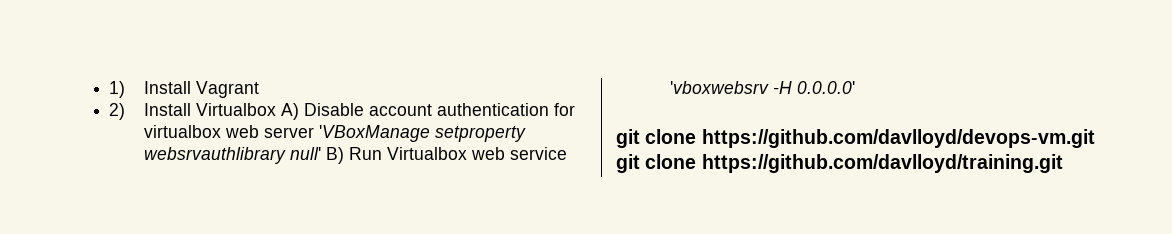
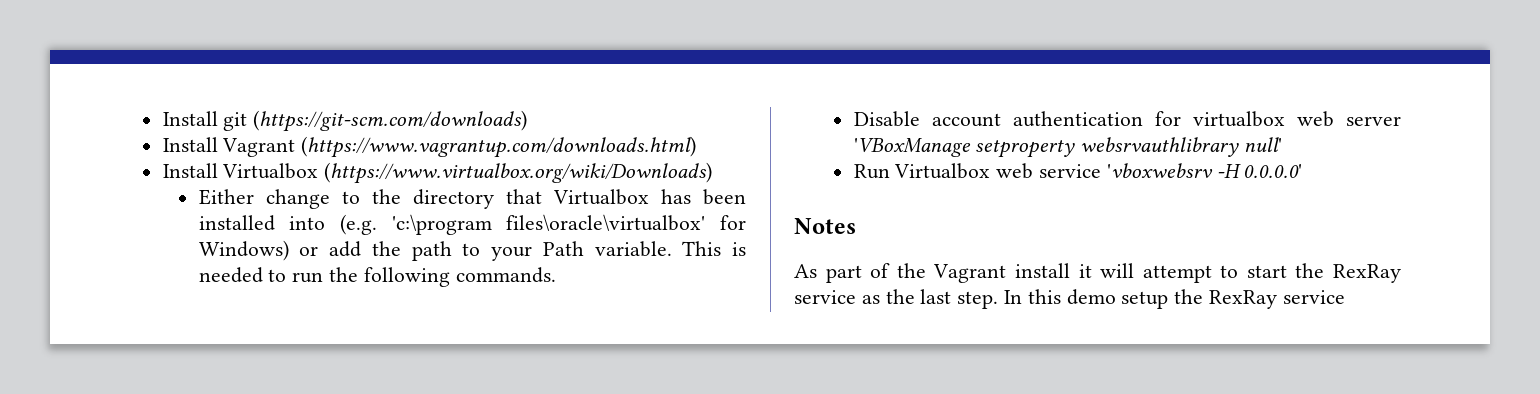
- 1) Install Vagrant
- 2) Install Virtualbox A) Disable account authentication for virtualbox web server 'VBoxManage setproperty websrvauthlibrary null' B) Run Virtualbox web service 'vboxwebsrv -H 0.0.0.0'
+ Install git (https://git-scm.com/downloads)
+ Install Vagrant (https://www.vagrantup.com/downloads.html)
+ Install Virtualbox (https://www.virtualbox.org/wiki/Downloads)
+ Either change to the directory that Virtualbox has been installed into (e.g. 'c:\program files\oracle\virtualbox' for Windows) or add the path to your Path variable. This is needed to run the following commands.
+ Disable account authentication for virtualbox web server 'VBoxManage setproperty websrvauthlibrary null'
+ Run Virtualbox web service 'vboxwebsrv -H 0.0.0.0'
- git clone https://github.com/davlloyd/devops-vm.git git clone https://github.com/davlloyd/training.git
+ Notes
+ As part of the Vagrant install it will attempt to start the RexRay service as the last step. In this demo setup the RexRay service

